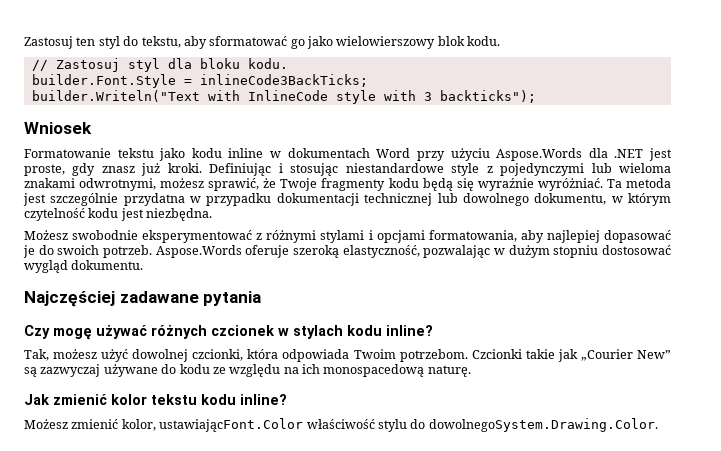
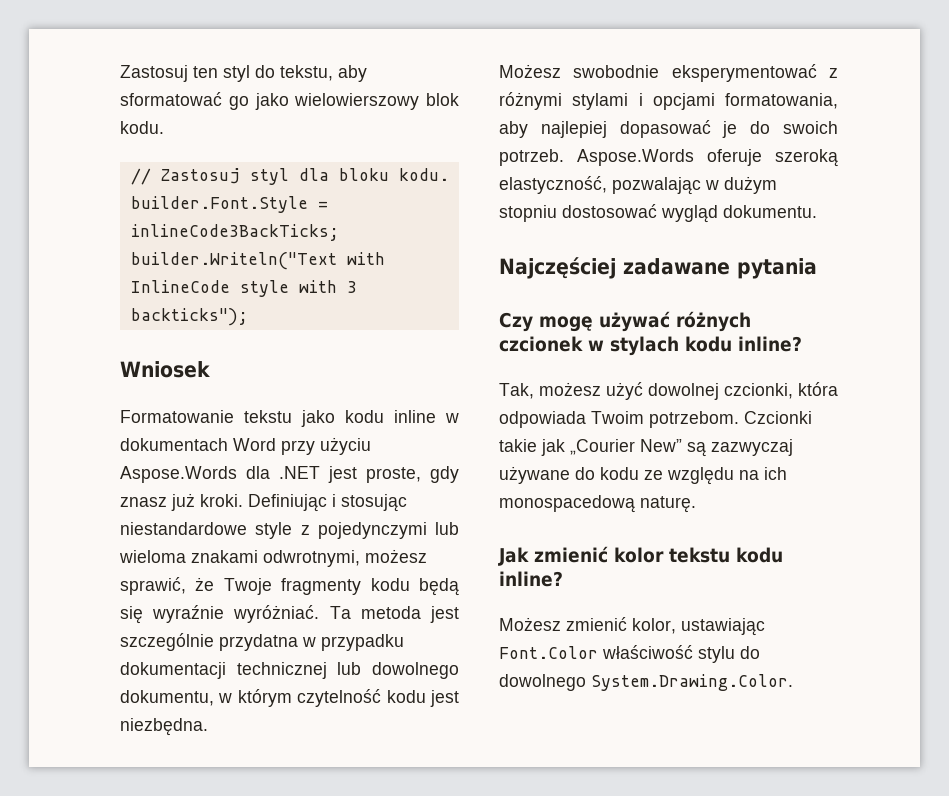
- Możesz zmienić kolor, ustawiającFont.Color właściwość stylu do dowolnegoSystem.Drawing.Color.
+ Możesz zmienić kolor, ustawiając Font.Color właściwość stylu do dowolnego System.Drawing.Color.

